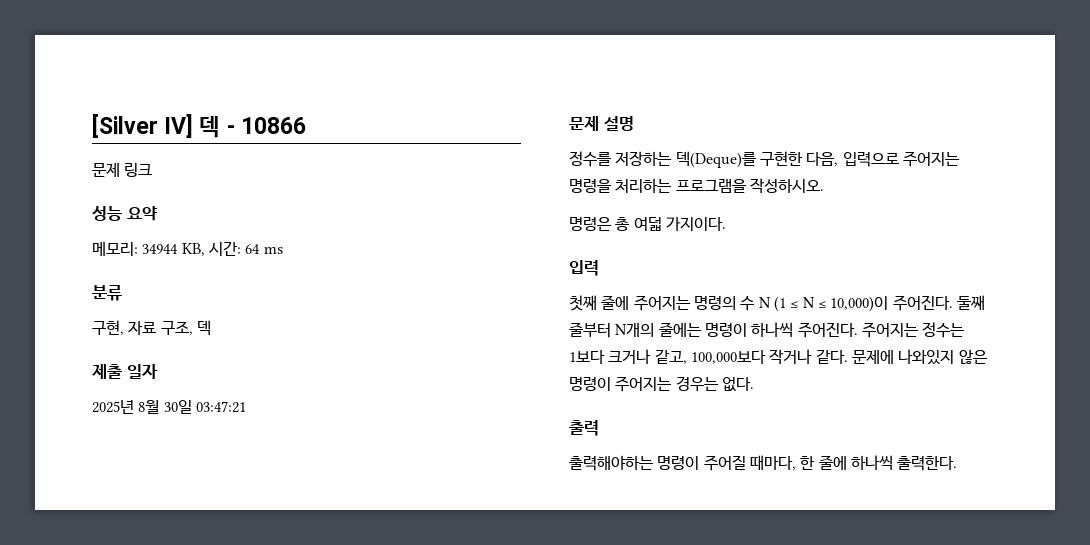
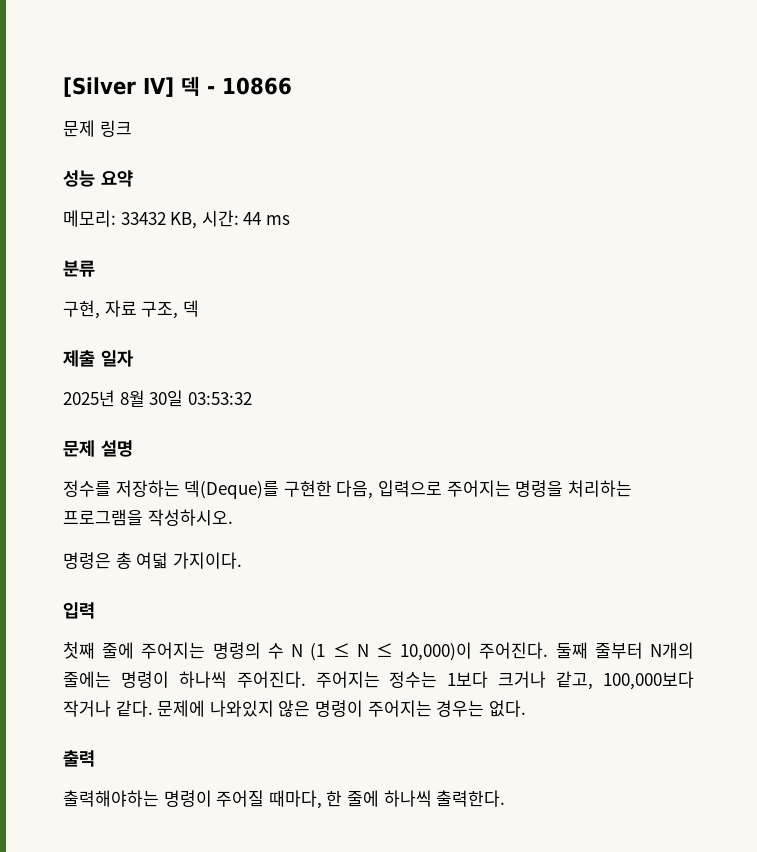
- 메모리: 34944 KB, 시간: 64 ms
+ 메모리: 33432 KB, 시간: 44 ms
- 2025년 8월 30일 03:47:21
+ 2025년 8월 30일 03:53:32

